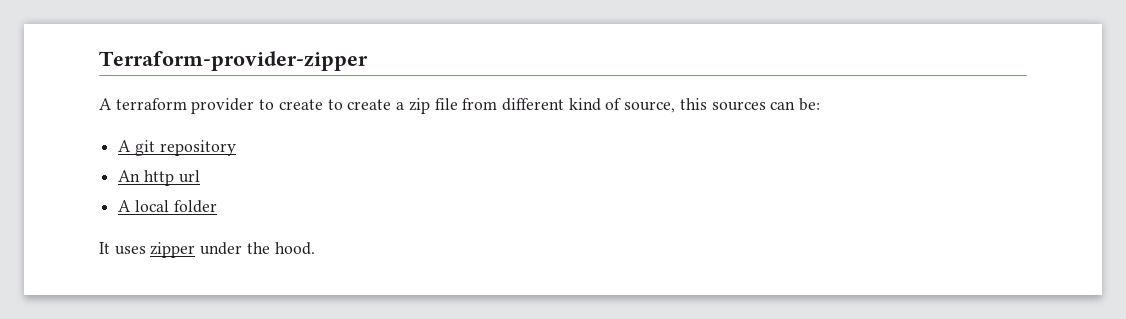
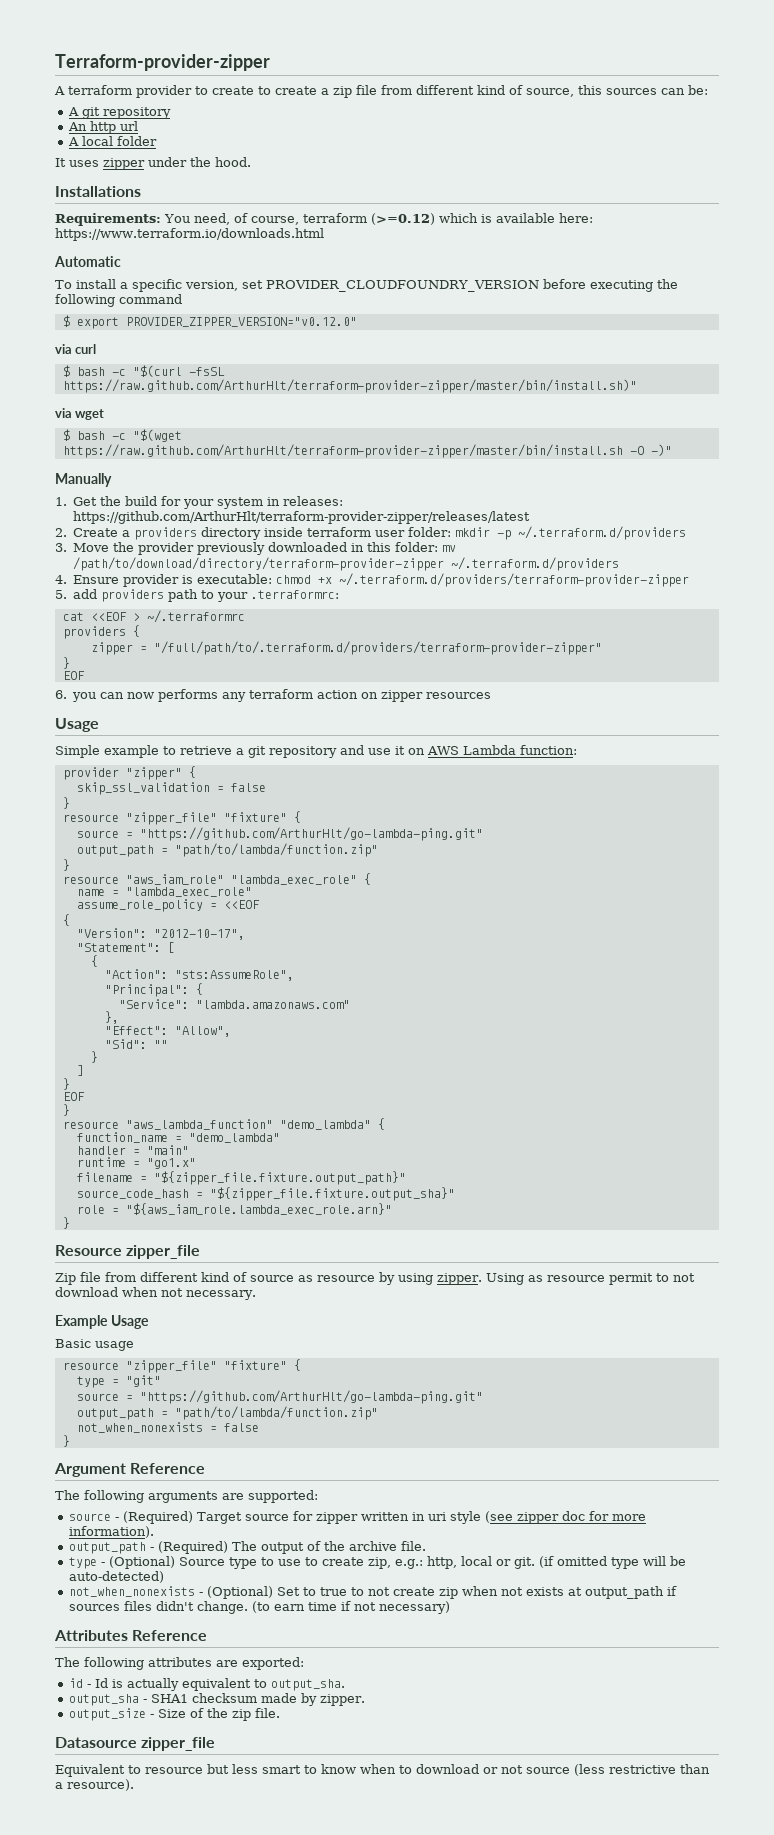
+ Installations
+ Requirements: You need, of course, terraform (>=0.12) which is available here: https://www.terraform.io/downloads.html
+ Automatic
+ To install a specific version, set PROVIDER_CLOUDFOUNDRY_VERSION before executing the following command
+ $ export PROVIDER_ZIPPER_VERSION="v0.12.0"
+ via curl
+ $ bash -c "$(curl -fsSL https://raw.github.com/ArthurHlt/terraform-provider-zipper/master/bin/install.sh)"
+ via wget
+ $ bash -c "$(wget https://raw.github.com/ArthurHlt/terraform-provider-zipper/master/bin/install.sh -O -)"
+ Manually
+ 1. Get the build for your system in releases: https://github.com/ArthurHlt/terraform-provider-zipper/releases/latest
+ 2. Create a providers directory inside terraform user folder: mkdir -p ~/.terraform.d/providers
+ 3. Move the provider previously downloaded in this folder: mv /path/to/download/directory/terraform-provider-zipper ~/.terraform.d/providers
+ 4. Ensure provider is executable: chmod +x ~/.terraform.d/providers/terraform-provider-zipper
+ 5. add providers path to your .terraformrc:
+ cat <<EOF > ~/.terraformrc
+ providers {
+ zipper = "/full/path/to/.terraform.d/providers/terraform-provider-zipper"
+ }
+ EOF
+ 6. you can now performs any terraform action on zipper resources
+ Usage
+ Simple example to retrieve a git repository and use it on AWS Lambda function:
+ provider "zipper" {
+ skip_ssl_validation = false
+ }
+ resource "zipper_file" "fixture" {
+ source = "https://github.com/ArthurHlt/go-lambda-ping.git"
+ output_path = "path/to/lambda/function.zip"
+ }
+ resource "aws_iam_role" "lambda_exec_role" {
+ name = "lambda_exec_role"
+ assume_role_policy = <<EOF
+ {
+ "Version": "2012-10-17",
+ "Statement": [
+ {
+ "Action": "sts:AssumeRole",
+ "Principal": {
+ "Service": "lambda.amazonaws.com"
+ },
+ "Effect": "Allow",
+ "Sid": ""
+ }
+ ]
+ }
+ EOF
+ }
+ resource "aws_lambda_function" "demo_lambda" {
+ function_name = "demo_lambda"
+ handler = "main"
+ runtime = "go1.x"
+ filename = "${zipper_file.fixture.output_path}"
+ source_code_hash = "${zipper_file.fixture.output_sha}"
+ role = "${aws_iam_role.lambda_exec_role.arn}"
+ }
+ Resource zipper_file
+ Zip file from different kind of source as resource by using zipper. Using as resource permit to not download when not necessary.
+ Example Usage
+ Basic usage
+ resource "zipper_file" "fixture" {
+ type = "git"
+ source = "https://github.com/ArthurHlt/go-lambda-ping.git"
+ output_path = "path/to/lambda/function.zip"
+ not_when_nonexists = false
+ }
+ Argument Reference
+ The following arguments are supported:
+ source - (Required) Target source for zipper written in uri style (see zipper doc for more information).
+ output_path - (Required) The output of the archive file.
+ type - (Optional) Source type to use to create zip, e.g.: http, local or git. (if omitted type will be auto-detected)
+ not_when_nonexists - (Optional) Set to true to not create zip when not exists at output_path if sources files didn't change. (to earn time if not necessary)
+ Attributes Reference
+ The following attributes are exported:
+ id - Id is actually equivalent to output_sha.
+ output_sha - SHA1 checksum made by zipper.
+ output_size - Size of the zip file.
+ Datasource zipper_file
+ Equivalent to resource but less smart to know when to download or not source (less restrictive than a resource).

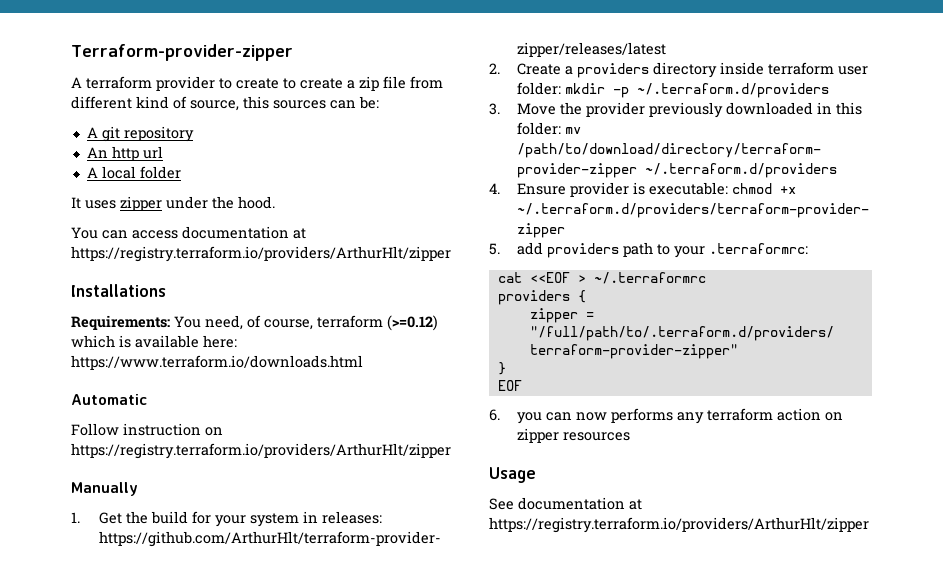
+ You can access documentation at https://registry.terraform.io/providers/ArthurHlt/zipper
- To install a specific version, set PROVIDER_CLOUDFOUNDRY_VERSION before executing the following command
- $ export PROVIDER_ZIPPER_VERSION="v0.12.0"
- via curl
- $ bash -c "$(curl -fsSL https://raw.github.com/ArthurHlt/terraform-provider-zipper/master/bin/install.sh)"
- via wget
- $ bash -c "$(wget https://raw.github.com/ArthurHlt/terraform-provider-zipper/master/bin/install.sh -O -)"
+ Follow instruction on https://registry.terraform.io/providers/ArthurHlt/zipper
- Simple example to retrieve a git repository and use it on AWS Lambda function:
- provider "zipper" {
- skip_ssl_validation = false
- }
- resource "zipper_file" "fixture" {
- source = "https://github.com/ArthurHlt/go-lambda-ping.git"
- output_path = "path/to/lambda/function.zip"
- }
- resource "aws_iam_role" "lambda_exec_role" {
- name = "lambda_exec_role"
- assume_role_policy = <<EOF
- {
- "Version": "2012-10-17",
- "Statement": [
- {
- "Action": "sts:AssumeRole",
- "Principal": {
- "Service": "lambda.amazonaws.com"
- },
- "Effect": "Allow",
- "Sid": ""
- }
- ]
- }
- EOF
- }
- resource "aws_lambda_function" "demo_lambda" {
- function_name = "demo_lambda"
- handler = "main"
- runtime = "go1.x"
- filename = "${zipper_file.fixture.output_path}"
- source_code_hash = "${zipper_file.fixture.output_sha}"
- role = "${aws_iam_role.lambda_exec_role.arn}"
- }
- Resource zipper_file
- Zip file from different kind of source as resource by using zipper. Using as resource permit to not download when not necessary.
- Example Usage
- Basic usage
- resource "zipper_file" "fixture" {
- type = "git"
- source = "https://github.com/ArthurHlt/go-lambda-ping.git"
- output_path = "path/to/lambda/function.zip"
- not_when_nonexists = false
- }
- Argument Reference
- The following arguments are supported:
- source - (Required) Target source for zipper written in uri style (see zipper doc for more information).
- output_path - (Required) The output of the archive file.
- type - (Optional) Source type to use to create zip, e.g.: http, local or git. (if omitted type will be auto-detected)
- not_when_nonexists - (Optional) Set to true to not create zip when not exists at output_path if sources files didn't change. (to earn time if not necessary)
- Attributes Reference
- The following attributes are exported:
- id - Id is actually equivalent to output_sha.
- output_sha - SHA1 checksum made by zipper.
- output_size - Size of the zip file.
- Datasource zipper_file
- Equivalent to resource but less smart to know when to download or not source (less restrictive than a resource).
+ See documentation at https://registry.terraform.io/providers/ArthurHlt/zipper

